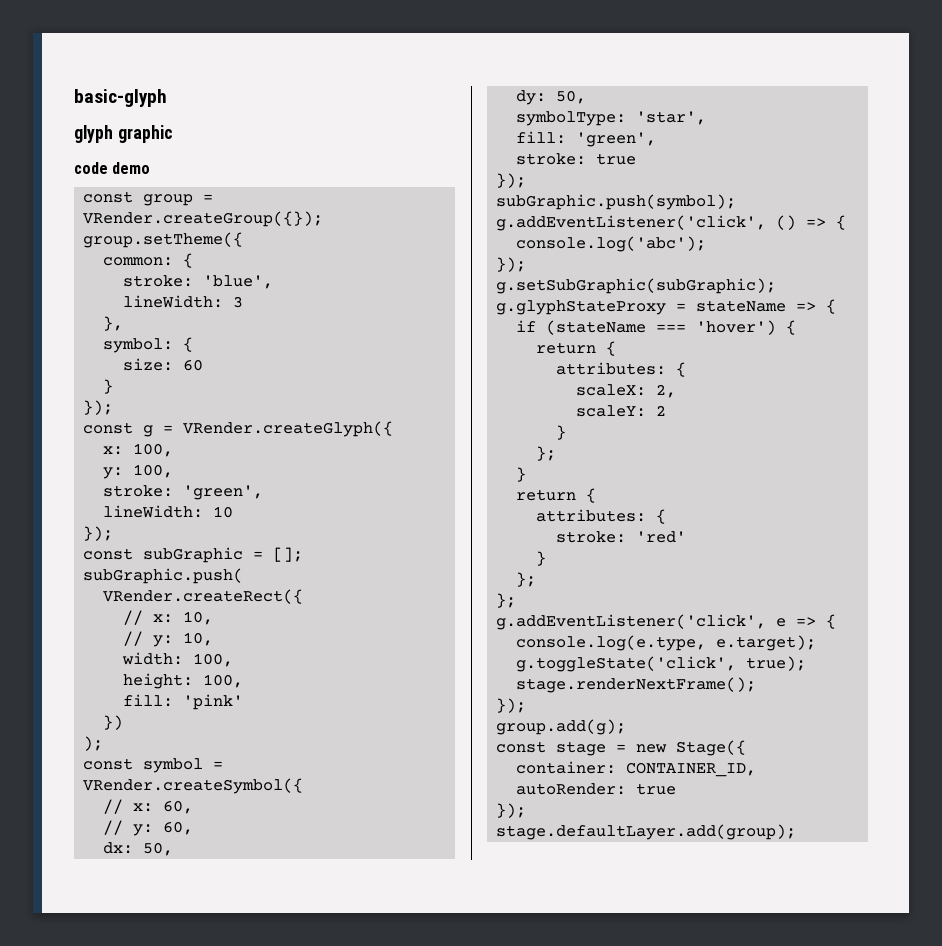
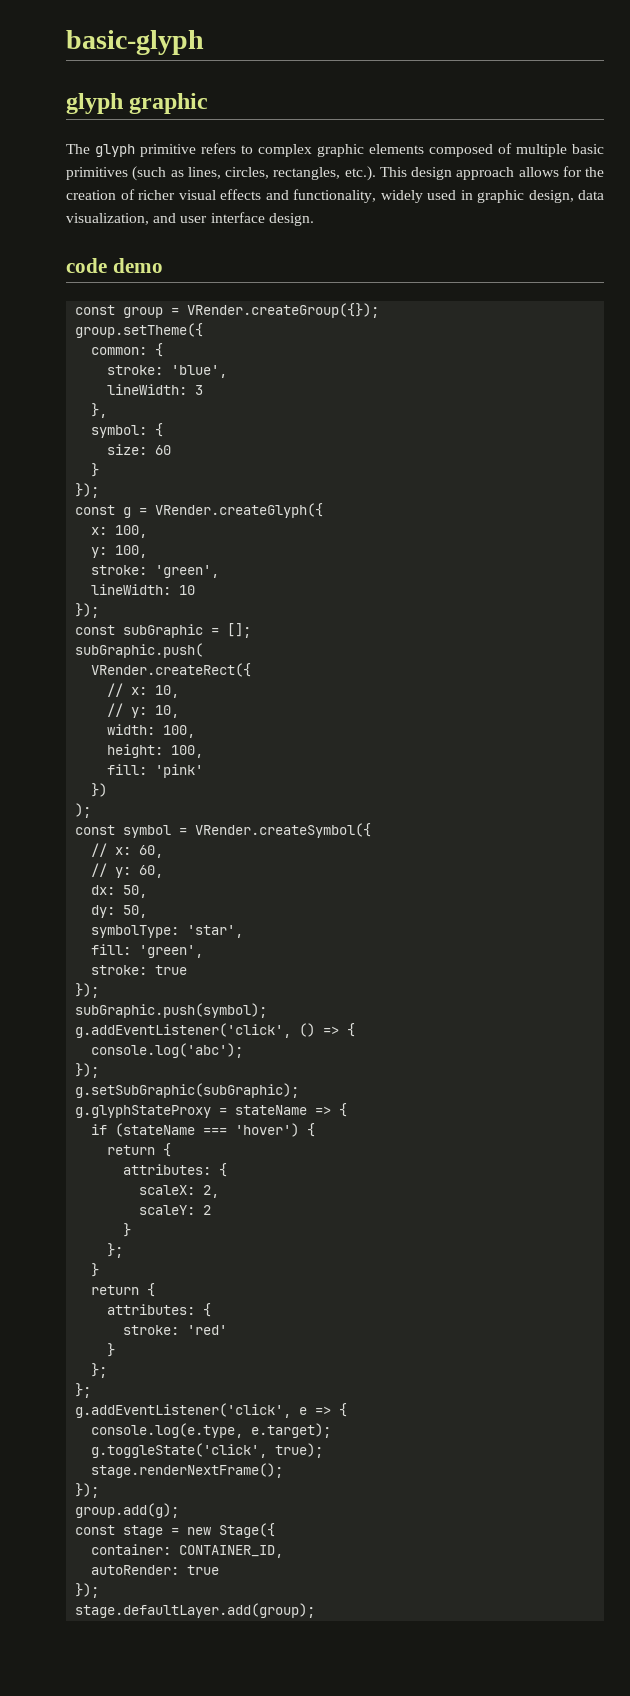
+ The glyph primitive refers to complex graphic elements composed of multiple basic primitives (such as lines, circles, rectangles, etc.). This design approach allows for the creation of richer visual effects and functionality, widely used in graphic design, data visualization, and user interface design.

